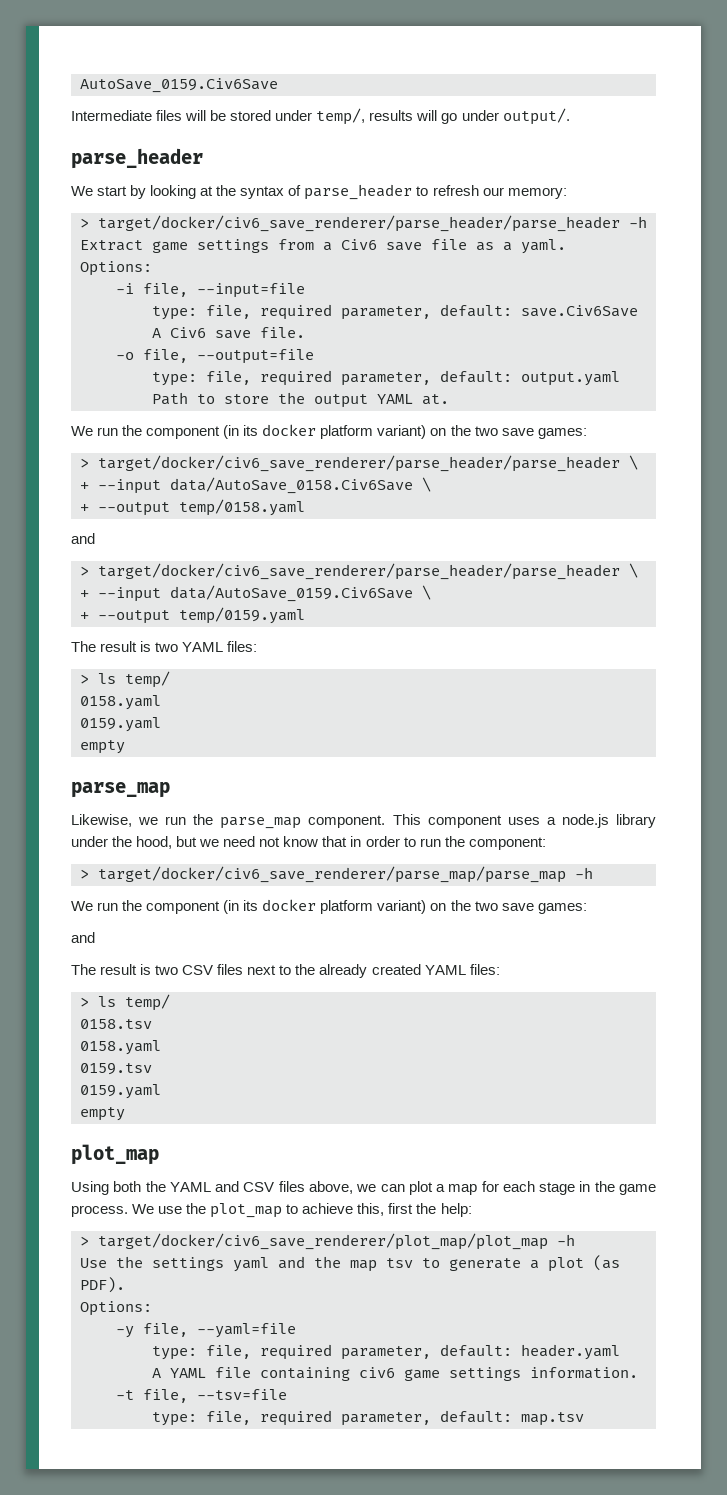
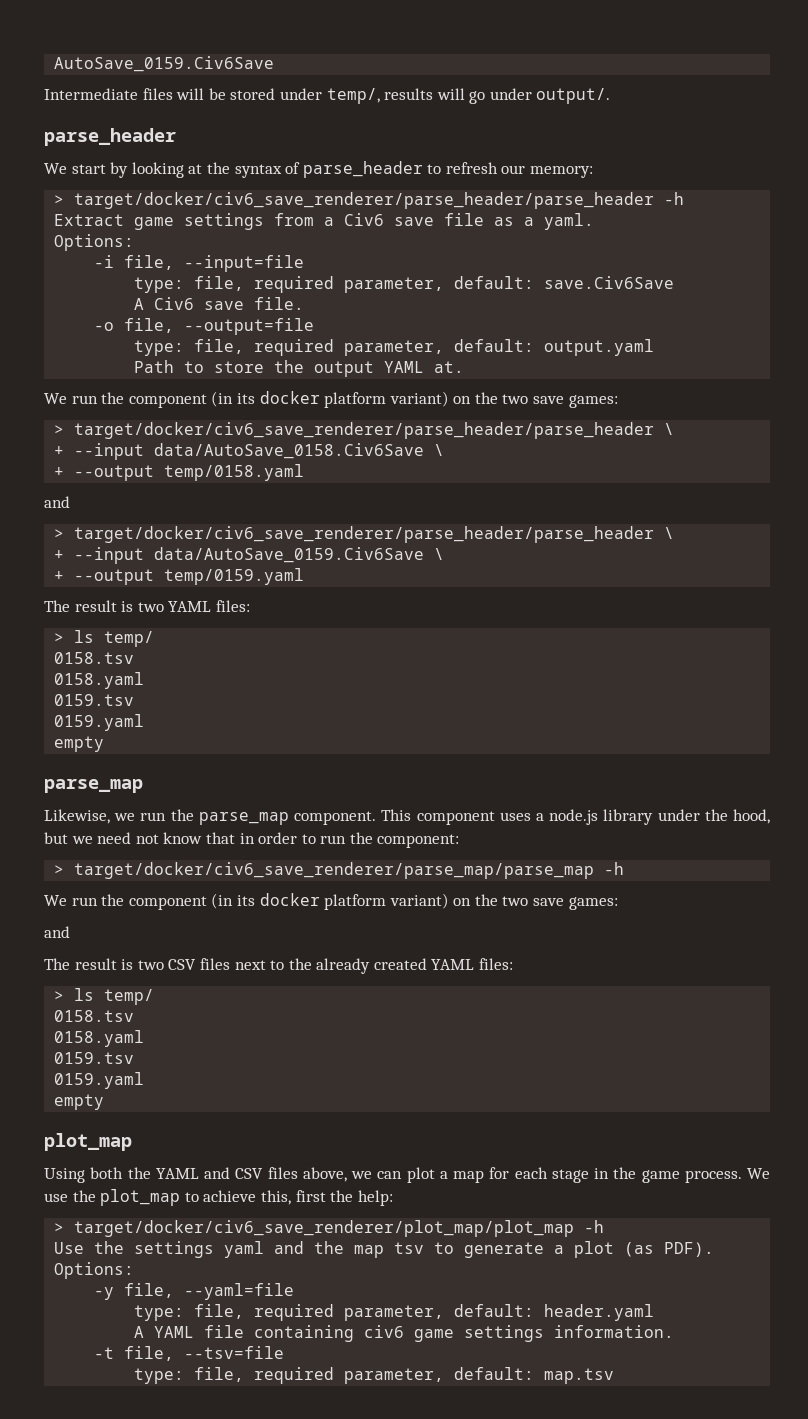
  The result is two YAML files:
  > ls temp/
+ 0158.tsv
  0158.yaml
+ 0159.tsv

